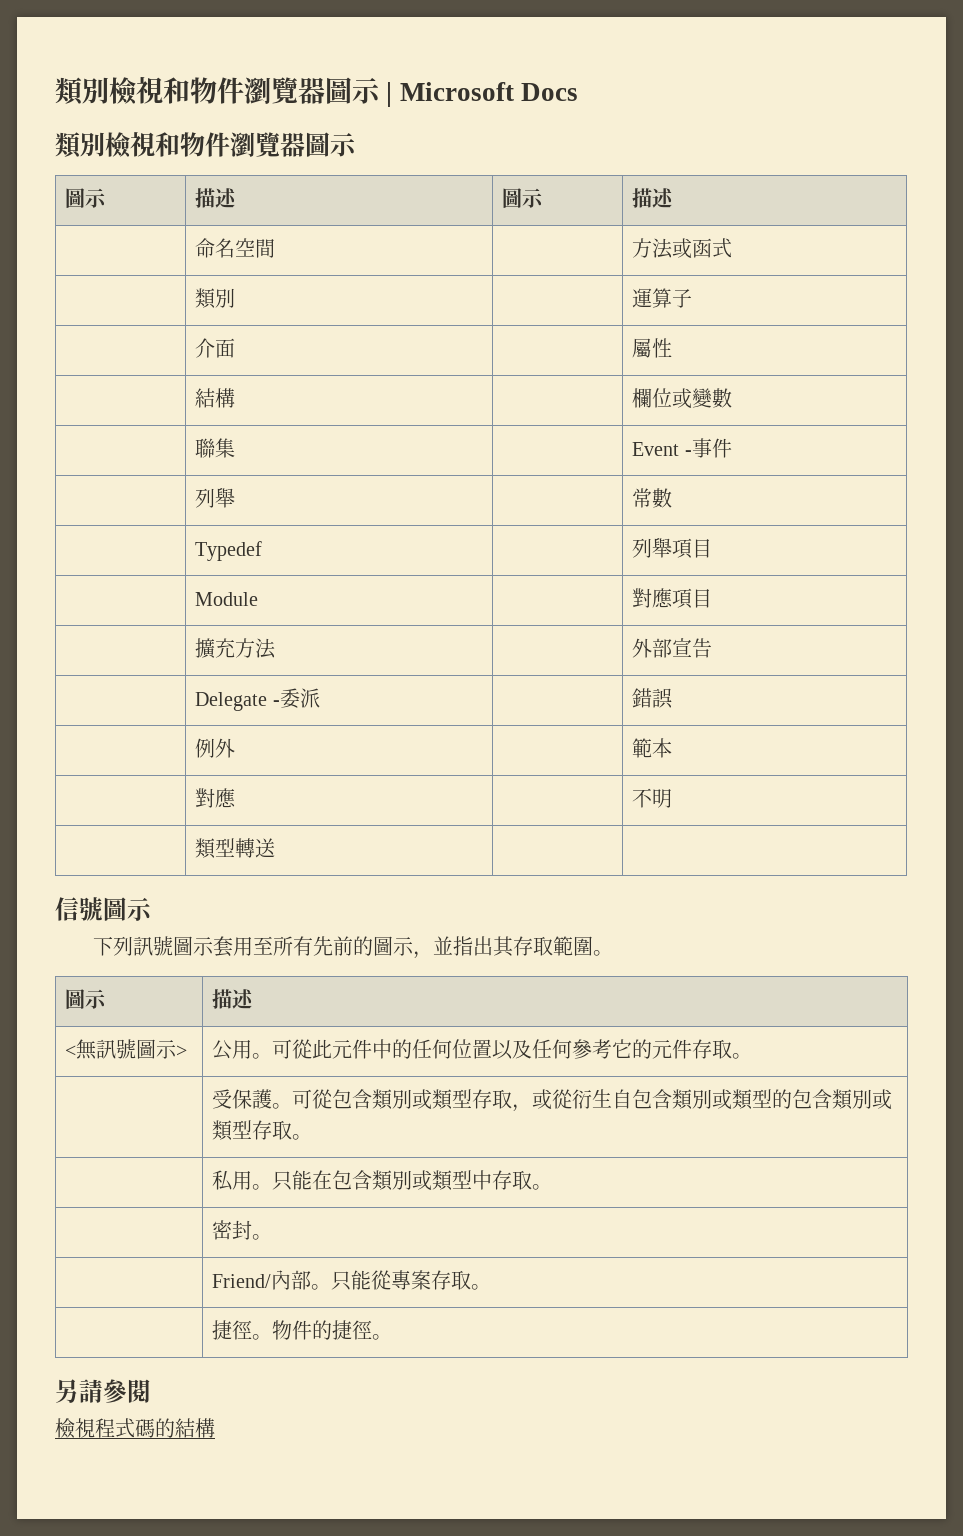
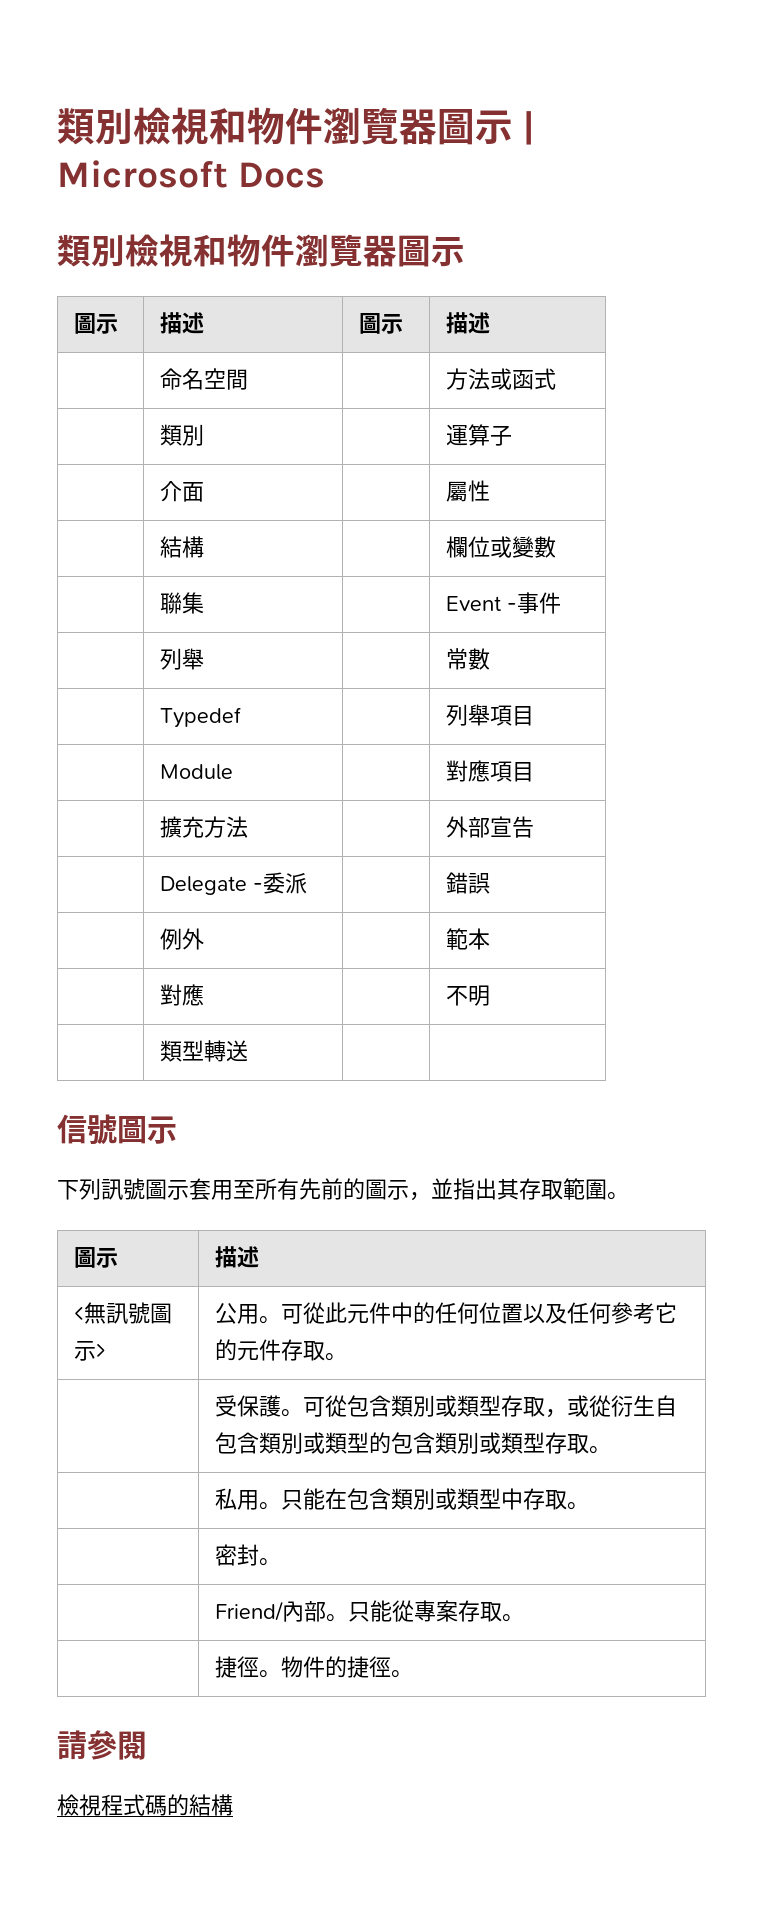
- 另請參閱
+ 請參閱

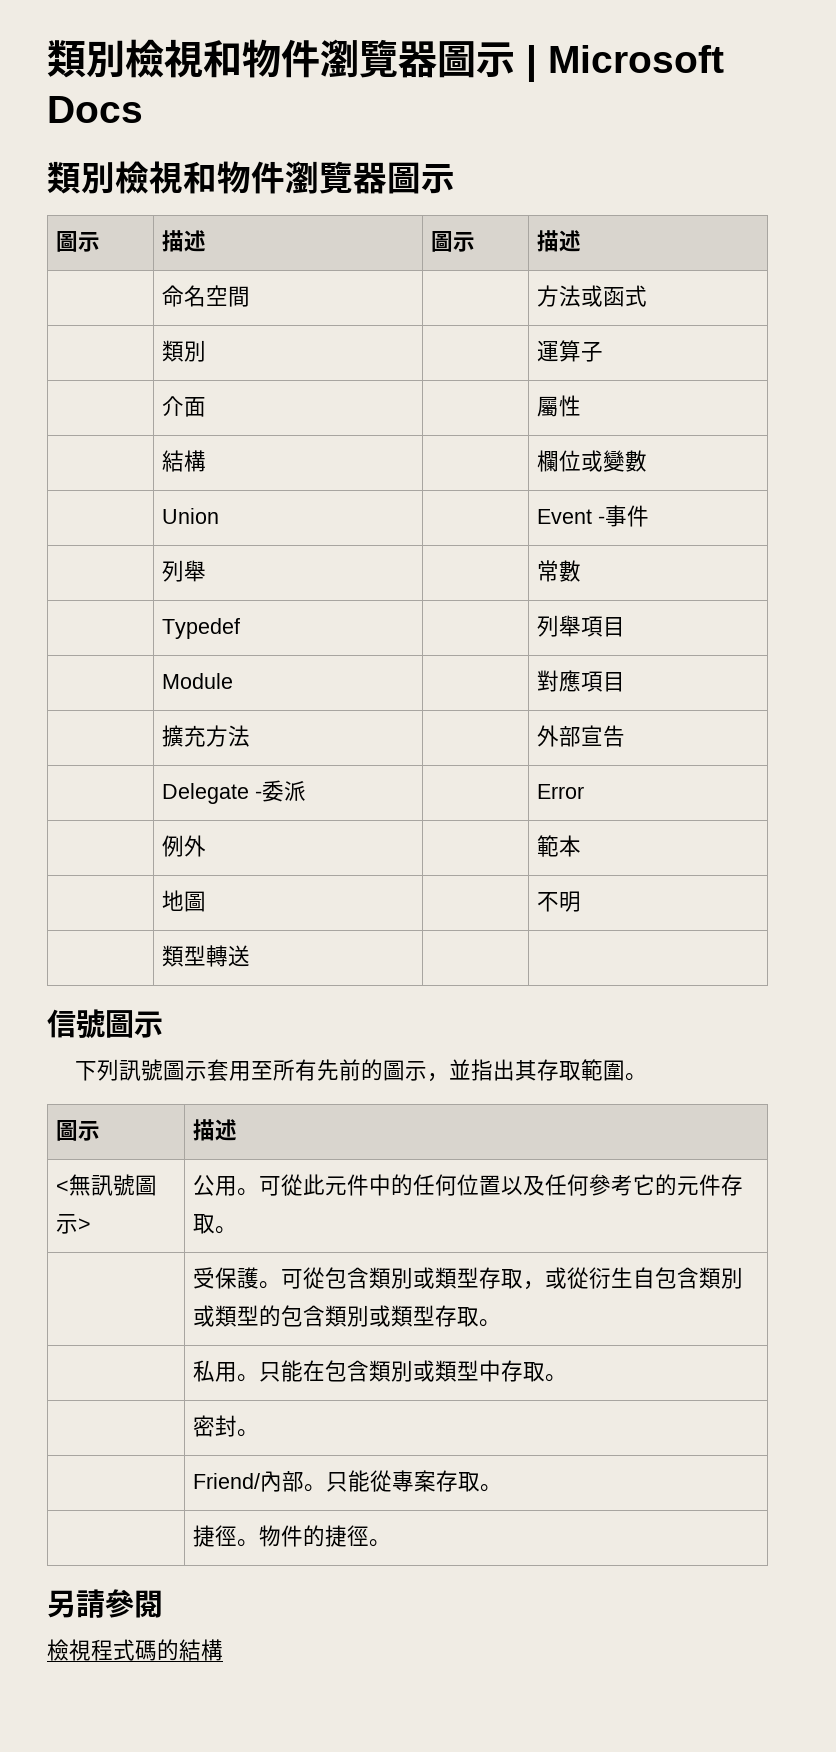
- | 聯集 | | Event -事件
+ | Union | | Event -事件
- | Delegate -委派 | | 錯誤
+ | Delegate -委派 | | Error
- | 對應 | | 不明
+ | 地圖 | | 不明
- 請參閱
+ 另請參閱

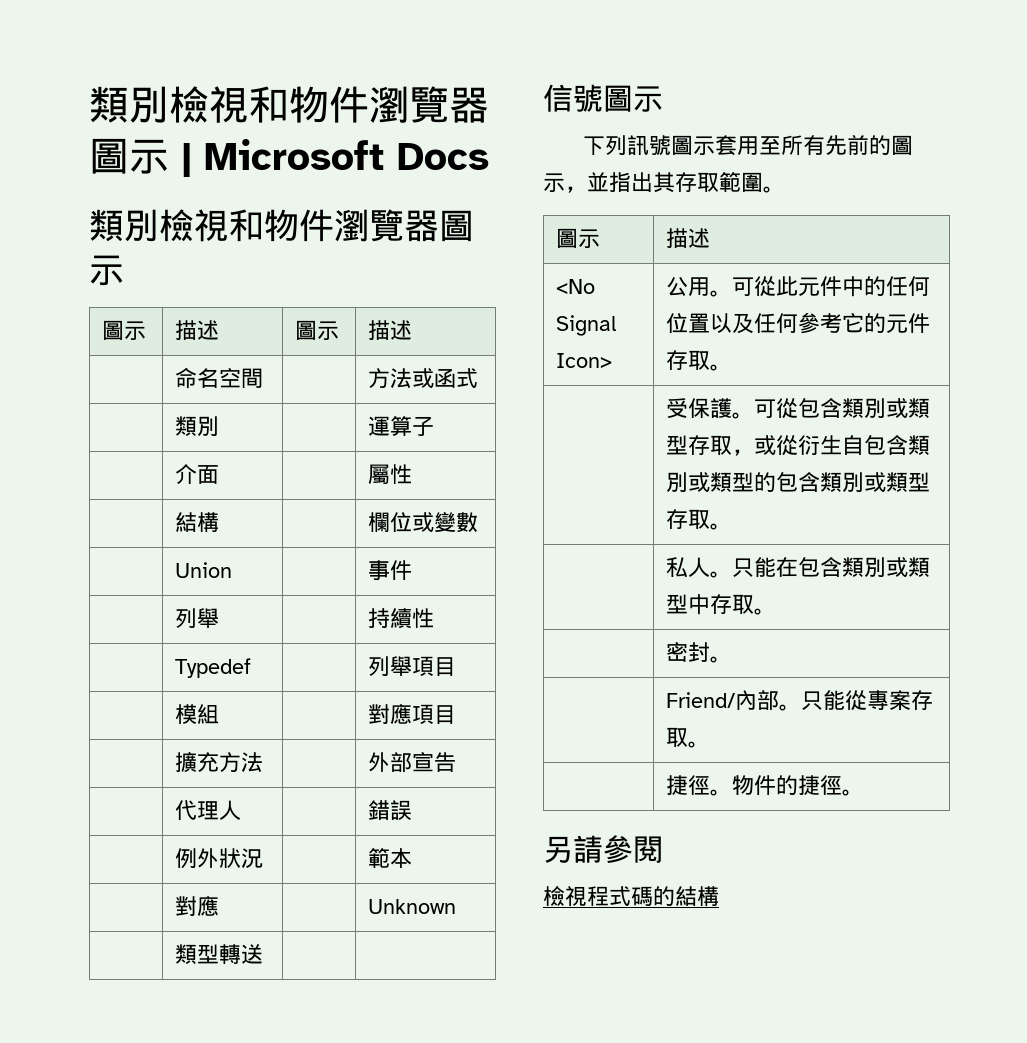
- | Union | | Event -事件
+ | Union | | 事件
- | 列舉 | | 常數
+ | 列舉 | | 持續性
- | Module | | 對應項目
+ | 模組 | | 對應項目
- | Delegate -委派 | | Error
+ | 代理人 | | 錯誤
- | 例外 | | 範本
+ | 例外狀況 | | 範本
- | 地圖 | | 不明
+ | 對應 | | Unknown
- <無訊號圖示> | 公用。可從此元件中的任何位置以及任何參考它的元件存取。
+ <No Signal Icon> | 公用。可從此元件中的任何位置以及任何參考它的元件存取。
- | 私用。只能在包含類別或類型中存取。
+ | 私人。只能在包含類別或類型中存取。

